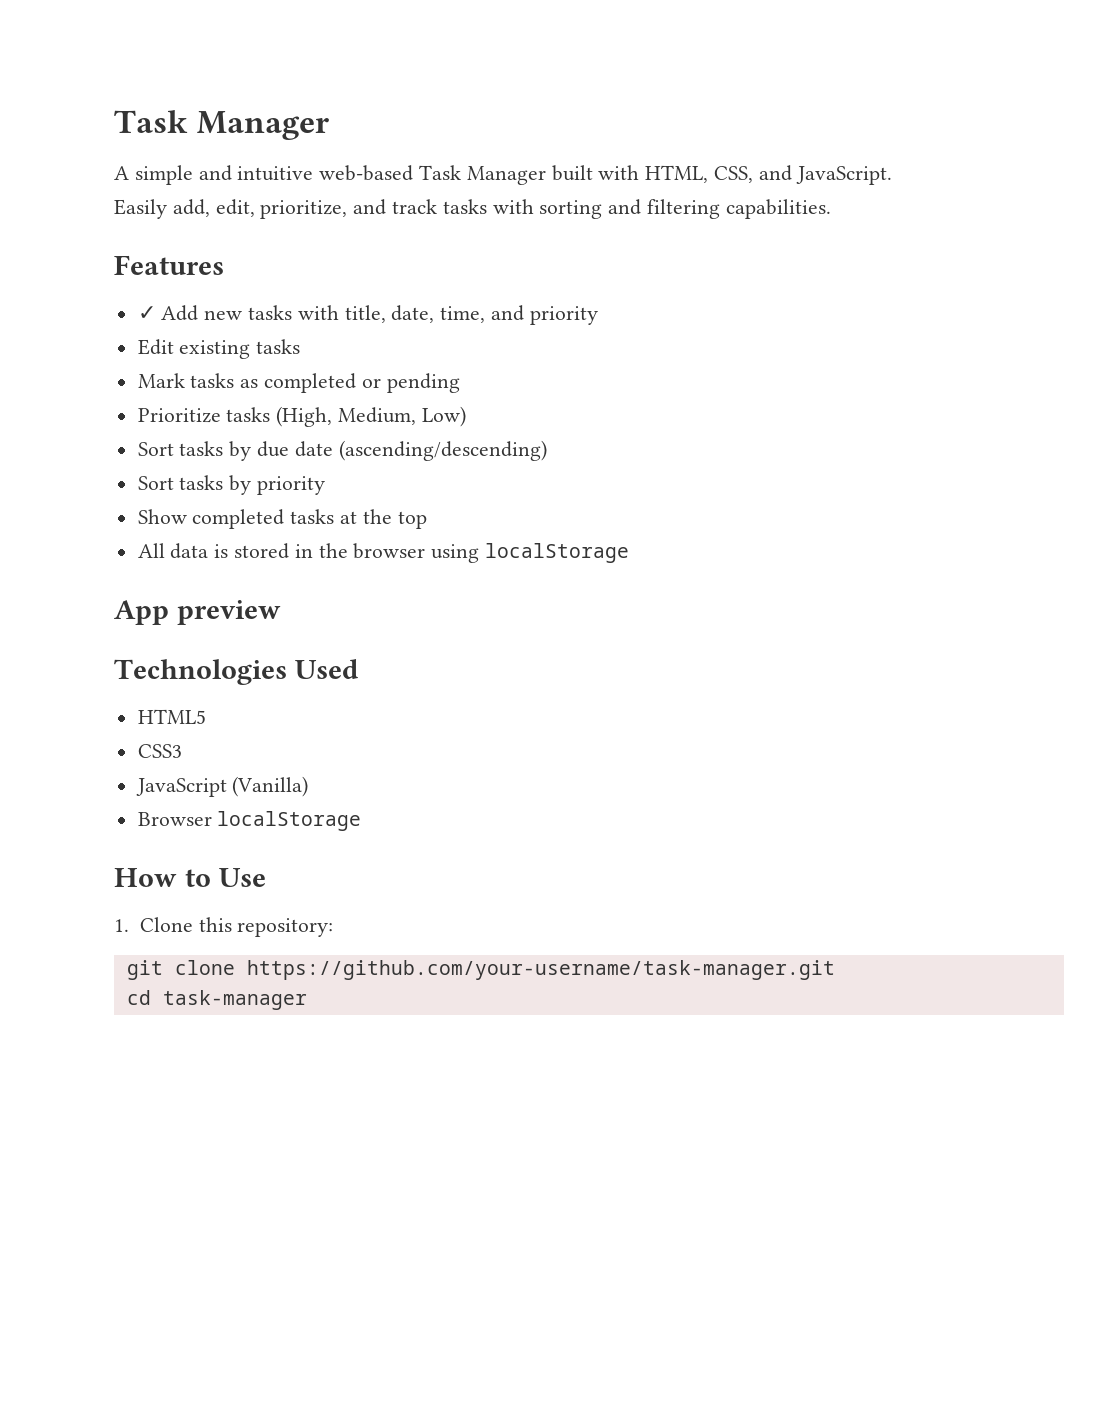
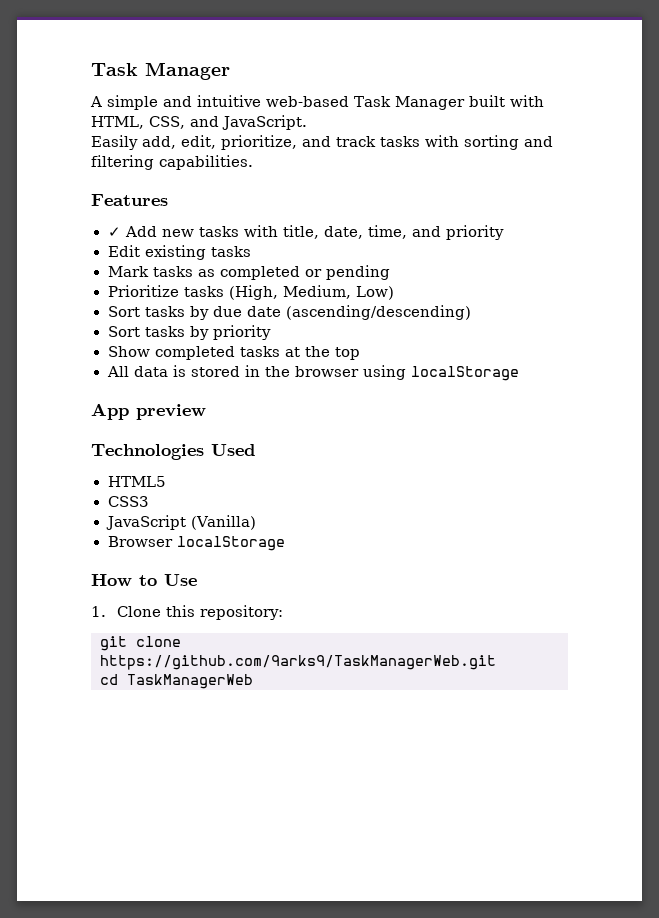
- git clone https://github.com/your-username/task-manager.git
+ git clone https://github.com/9arks9/TaskManagerWeb.git
- cd task-manager
+ cd TaskManagerWeb

